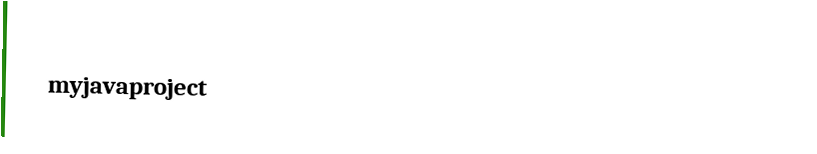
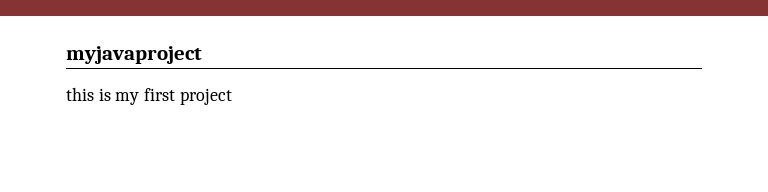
+ this is my first project

